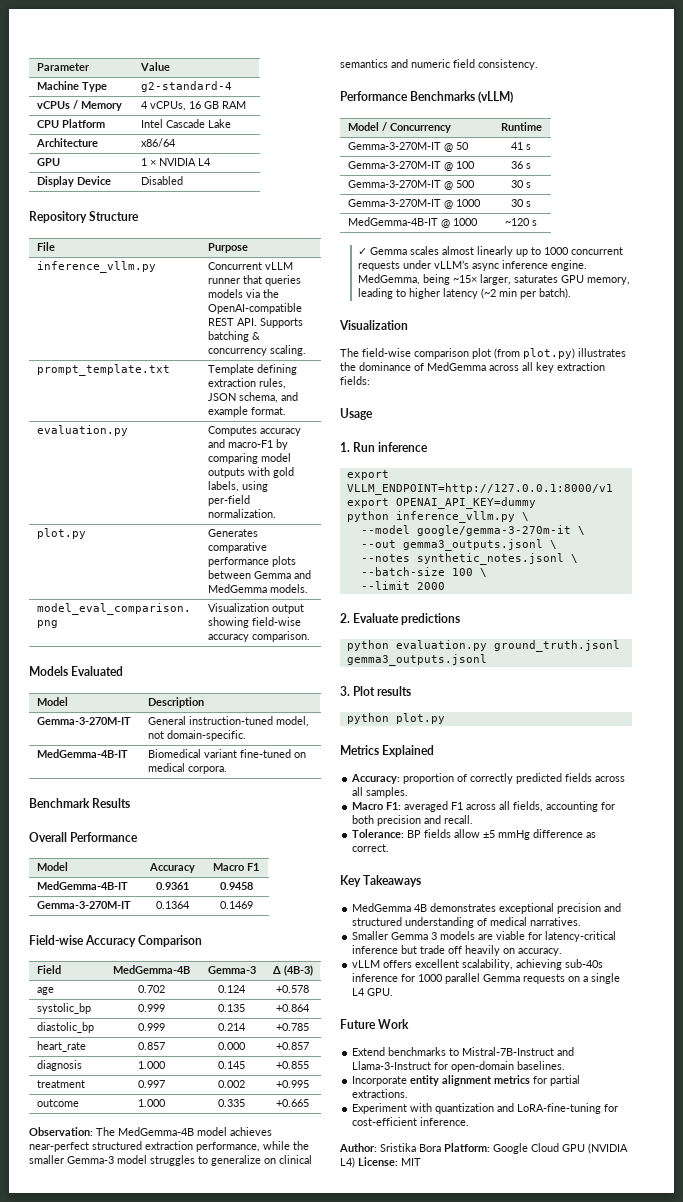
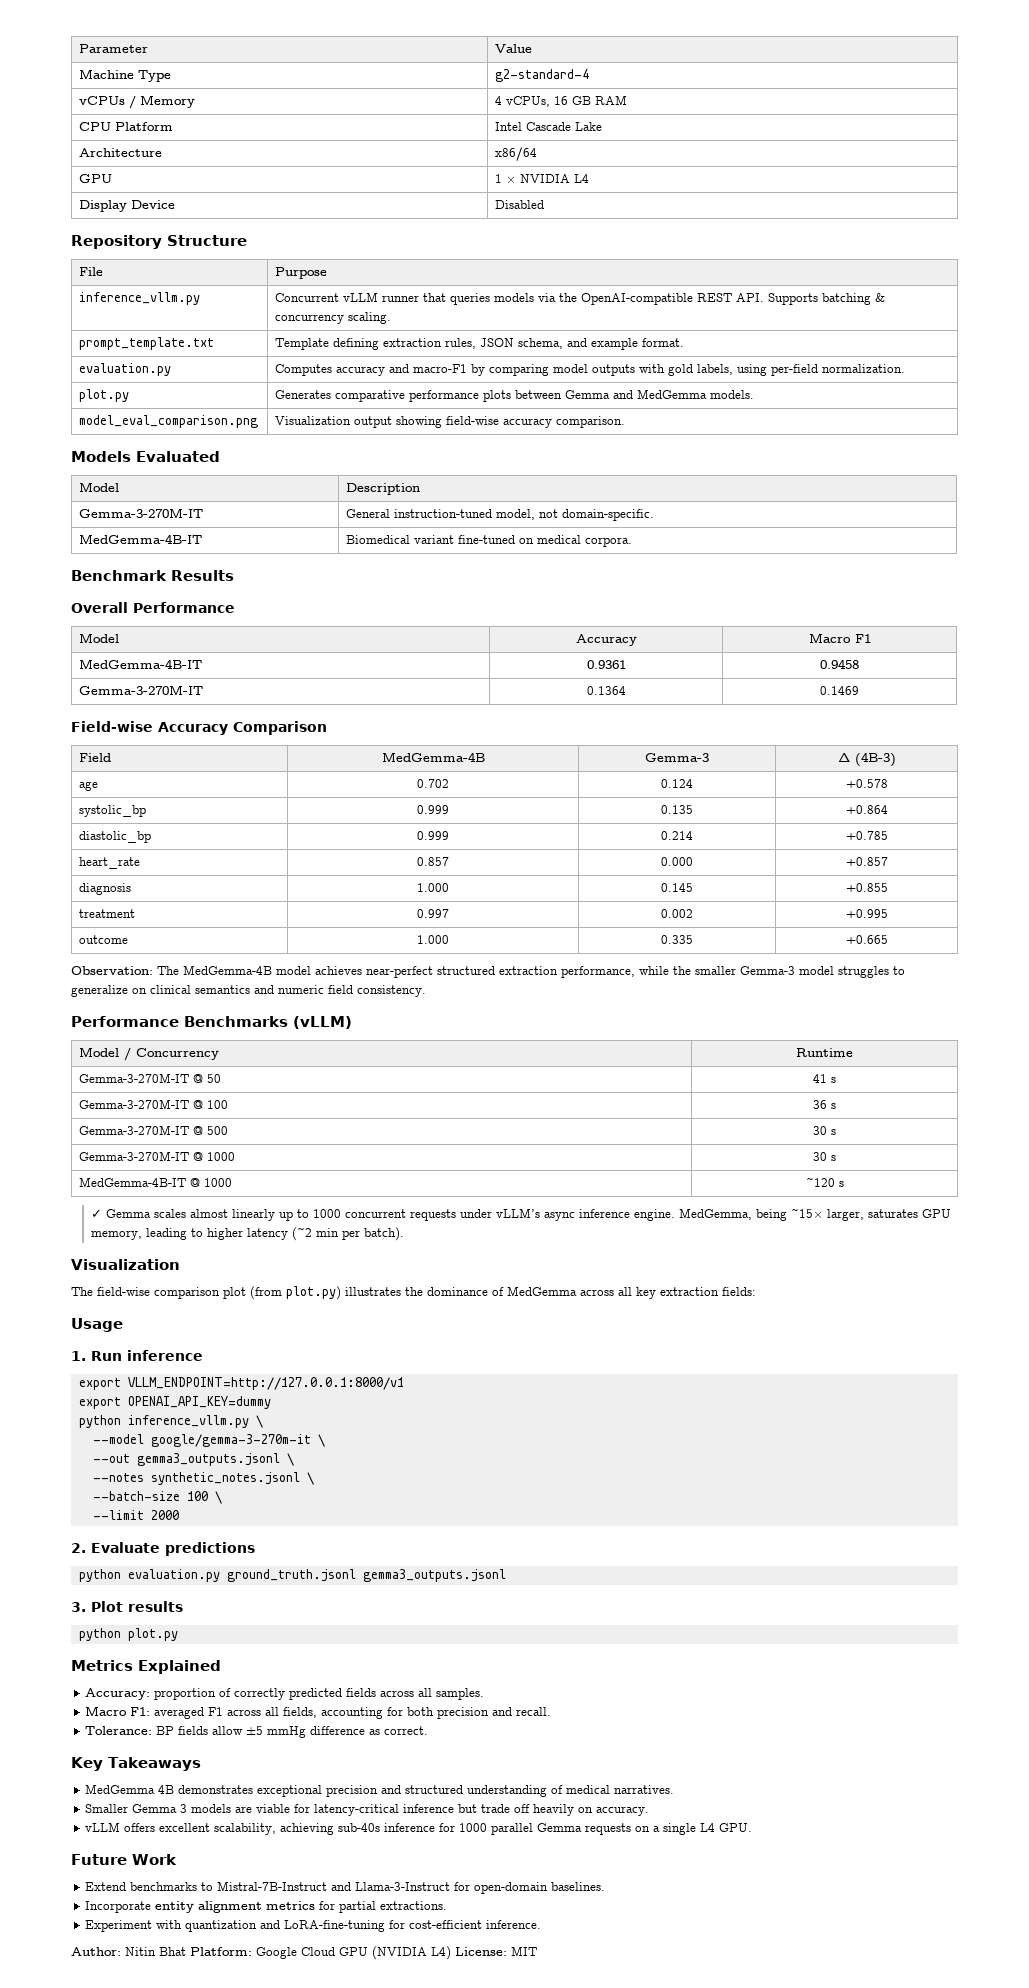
- Author: Sristika Bora Platform: Google Cloud GPU (NVIDIA L4) License: MIT
+ Author: Nitin Bhat Platform: Google Cloud GPU (NVIDIA L4) License: MIT

